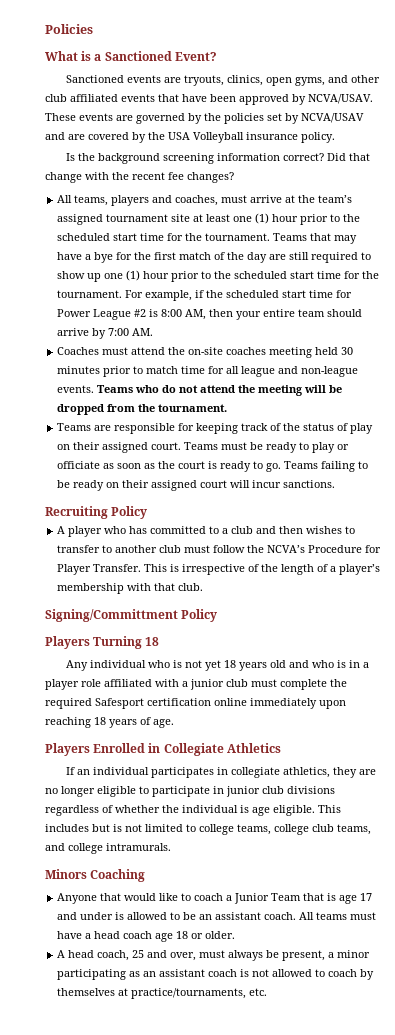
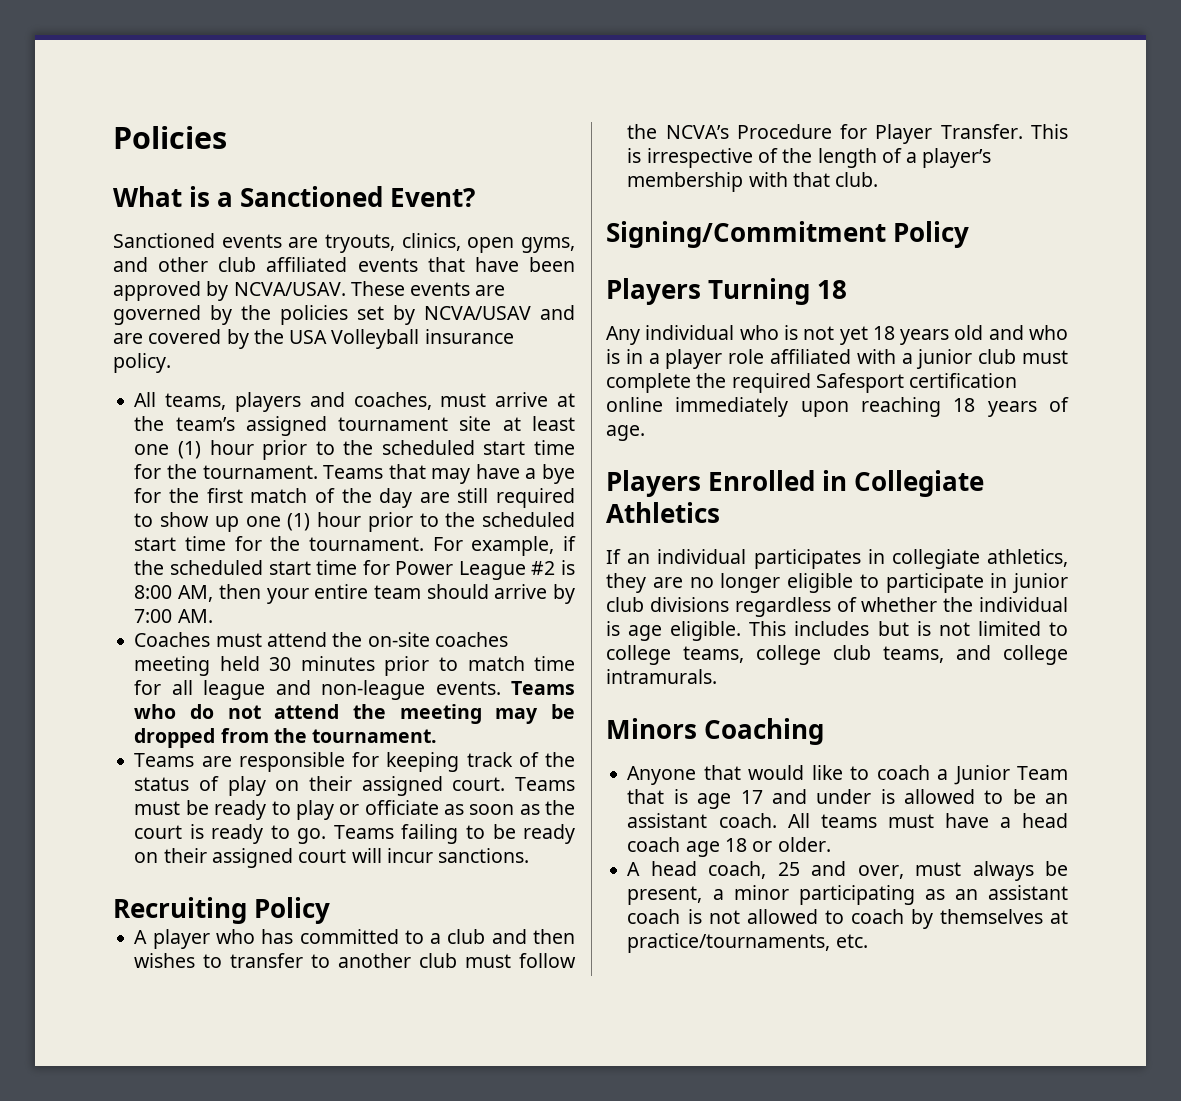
- Is the background screening information correct? Did that change with the recent fee changes?
- Teams who do not attend the meeting will be dropped from the tournament.
+ Teams who do not attend the meeting may be dropped from the tournament.
- Signing/Committment Policy
+ Signing/Commitment Policy

